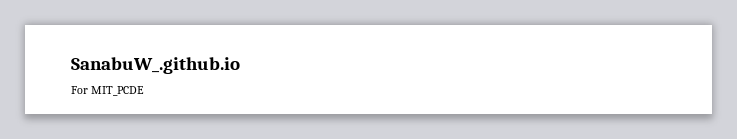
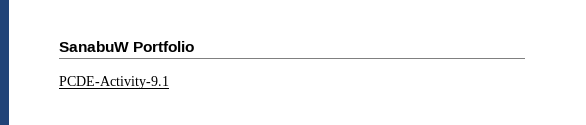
- SanabuW_.github.io
- For MIT_PCDE
+ SanabuW Portfolio
+ PCDE-Activity-9.1

